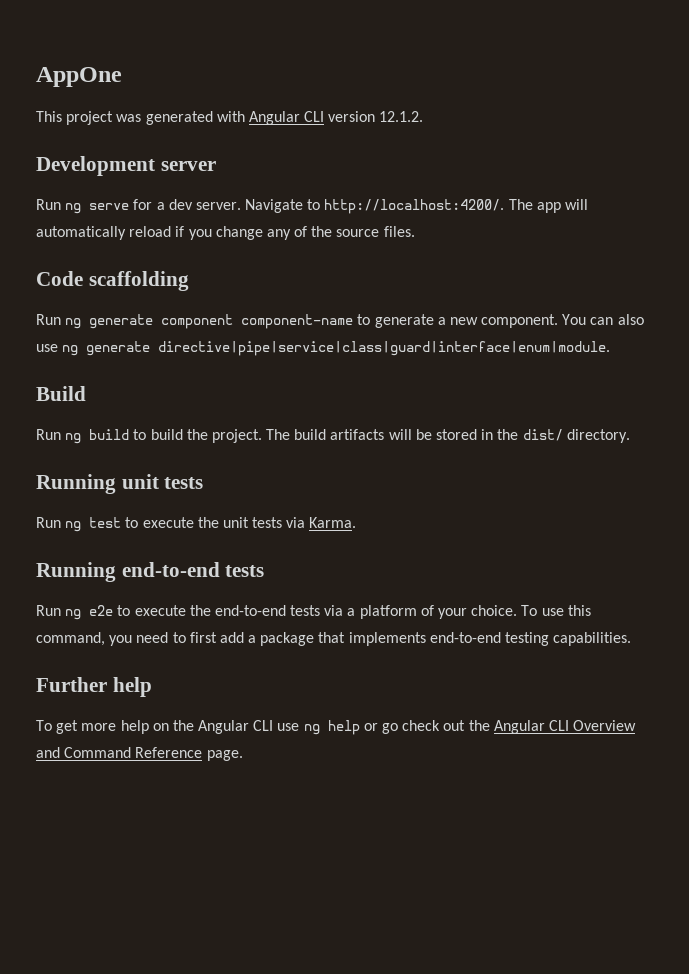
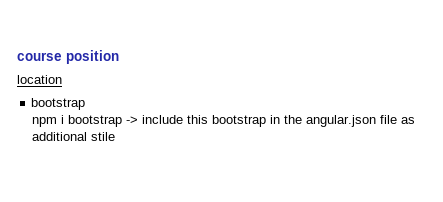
- AppOne
- This project was generated with Angular CLI version 12.1.2.
- Development server
- Run ng serve for a dev server. Navigate to http://localhost:4200/. The app will automatically reload if you change any of the source files.
- Code scaffolding
- Run ng generate component component-name to generate a new component. You can also use ng generate directive|pipe|service|class|guard|interface|enum|module.
- Build
- Run ng build to build the project. The build artifacts will be stored in the dist/ directory.
- Running unit tests
- Run ng test to execute the unit tests via Karma.
- Running end-to-end tests
- Run ng e2e to execute the end-to-end tests via a platform of your choice. To use this command, you need to first add a package that implements end-to-end testing capabilities.
- Further help
- To get more help on the Angular CLI use ng help or go check out the Angular CLI Overview and Command Reference page.
+ course position
+ location
+ bootstrap
+ npm i bootstrap -> include this bootstrap in the angular.json file as additional stile

